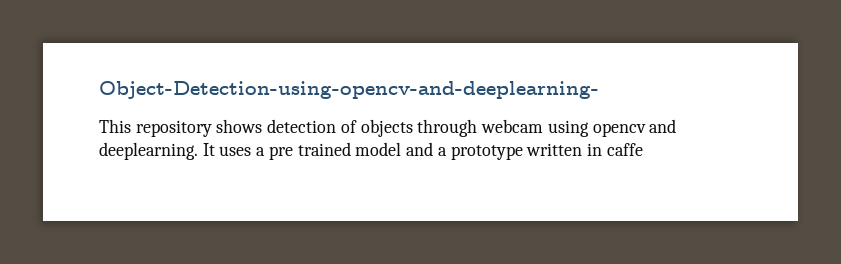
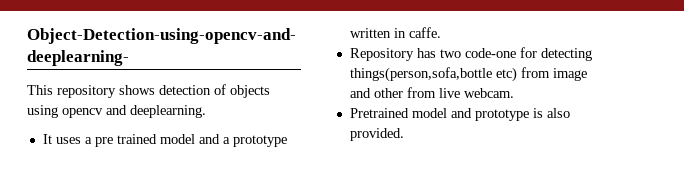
- This repository shows detection of objects through webcam using opencv and deeplearning. It uses a pre trained model and a prototype written in caffe
+ This repository shows detection of objects using opencv and deeplearning.
+ It uses a pre trained model and a prototype written in caffe.
+ Repository has two code-one for detecting things(person,sofa,bottle etc) from image and other from live webcam.
+ Pretrained model and prototype is also provided.

